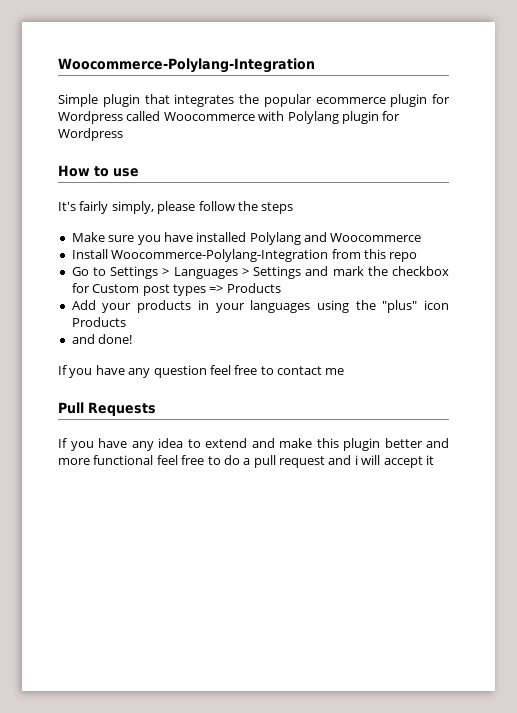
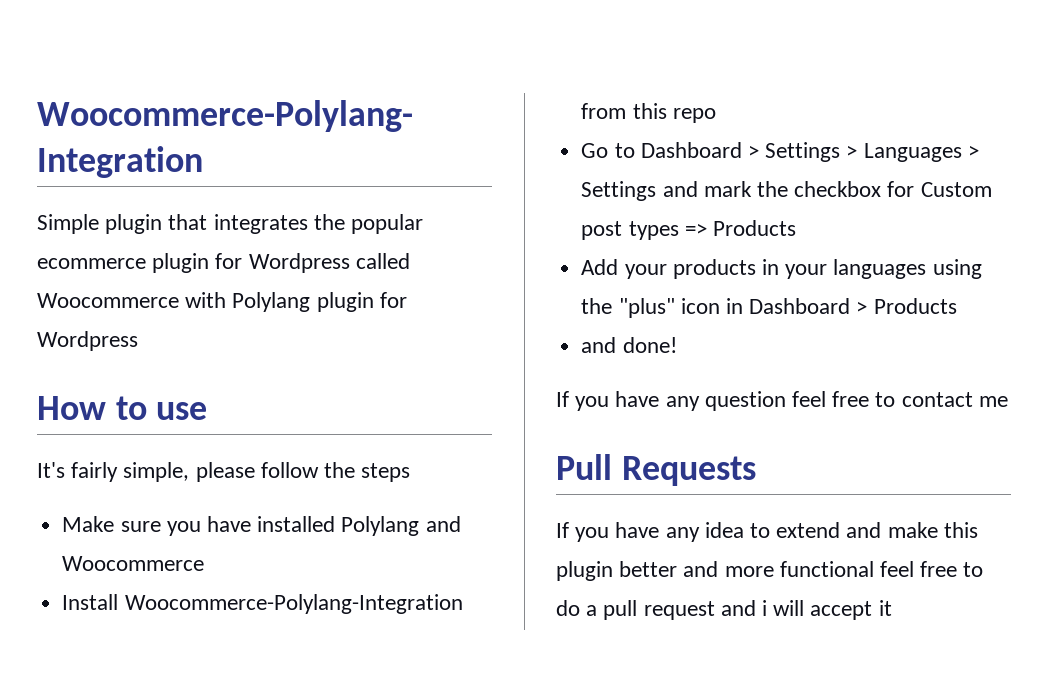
- It's fairly simply, please follow the steps
+ It's fairly simple, please follow the steps
- Go to Settings > Languages > Settings and mark the checkbox for Custom post types => Products
+ Go to Dashboard > Settings > Languages > Settings and mark the checkbox for Custom post types => Products
- Add your products in your languages using the "plus" icon Products
+ Add your products in your languages using the "plus" icon in Dashboard > Products

